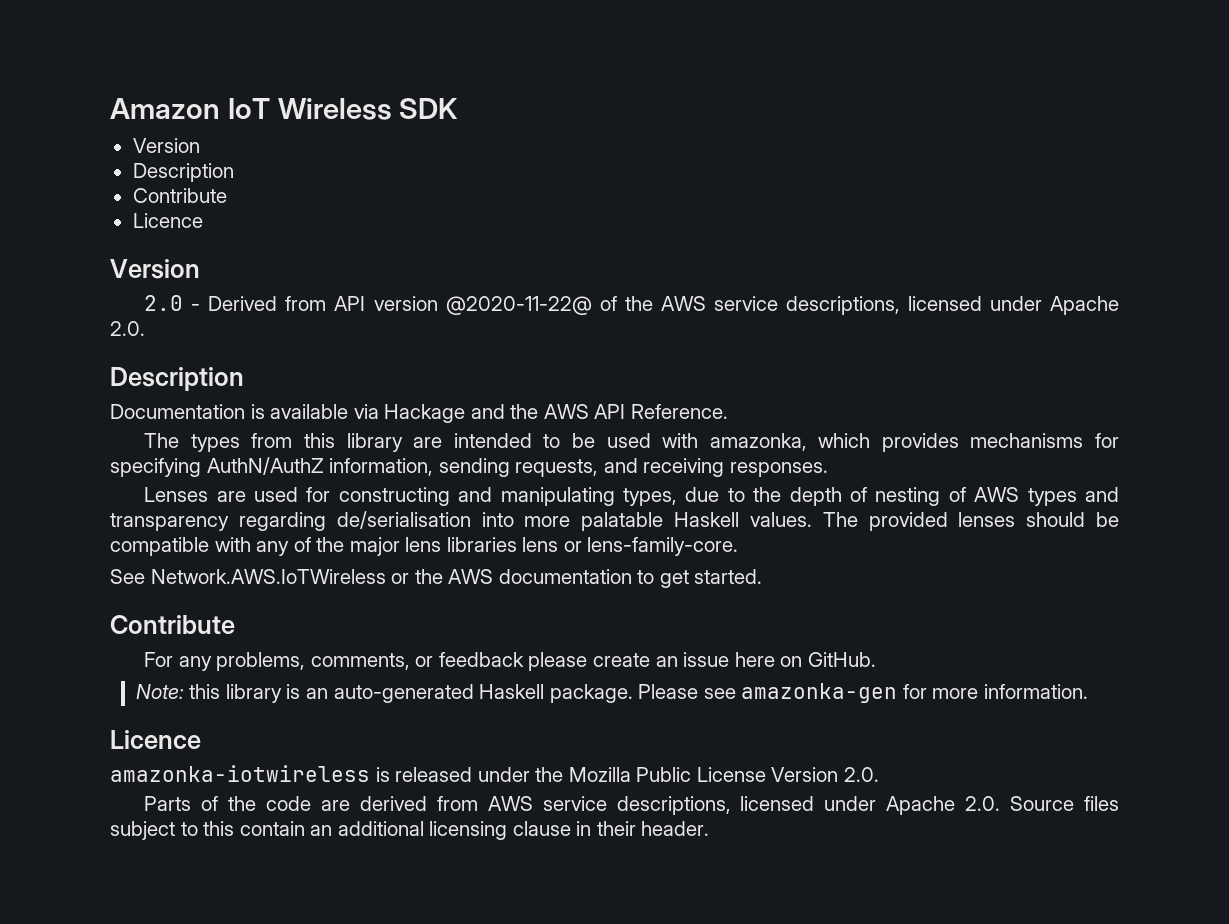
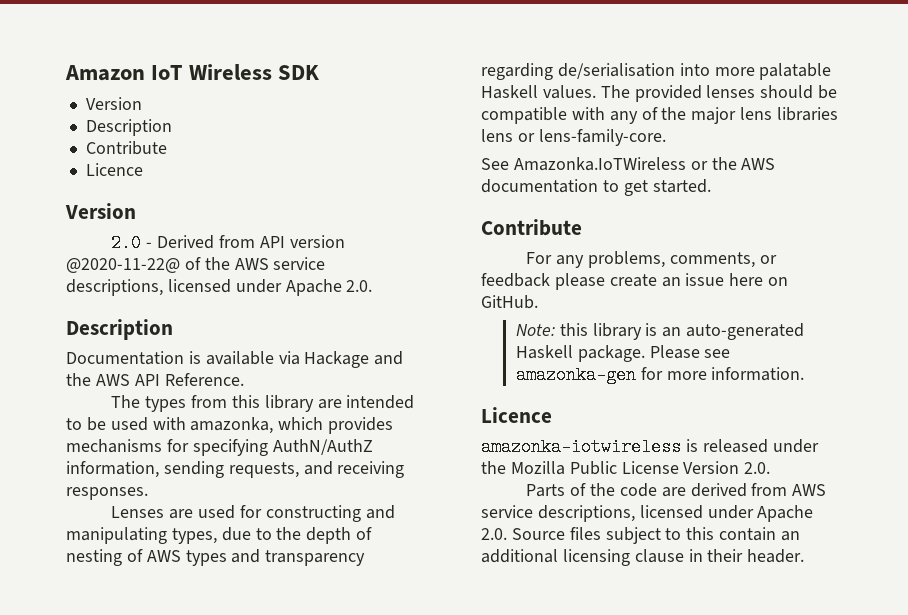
- See Network.AWS.IoTWireless or the AWS documentation to get started.
+ See Amazonka.IoTWireless or the AWS documentation to get started.

